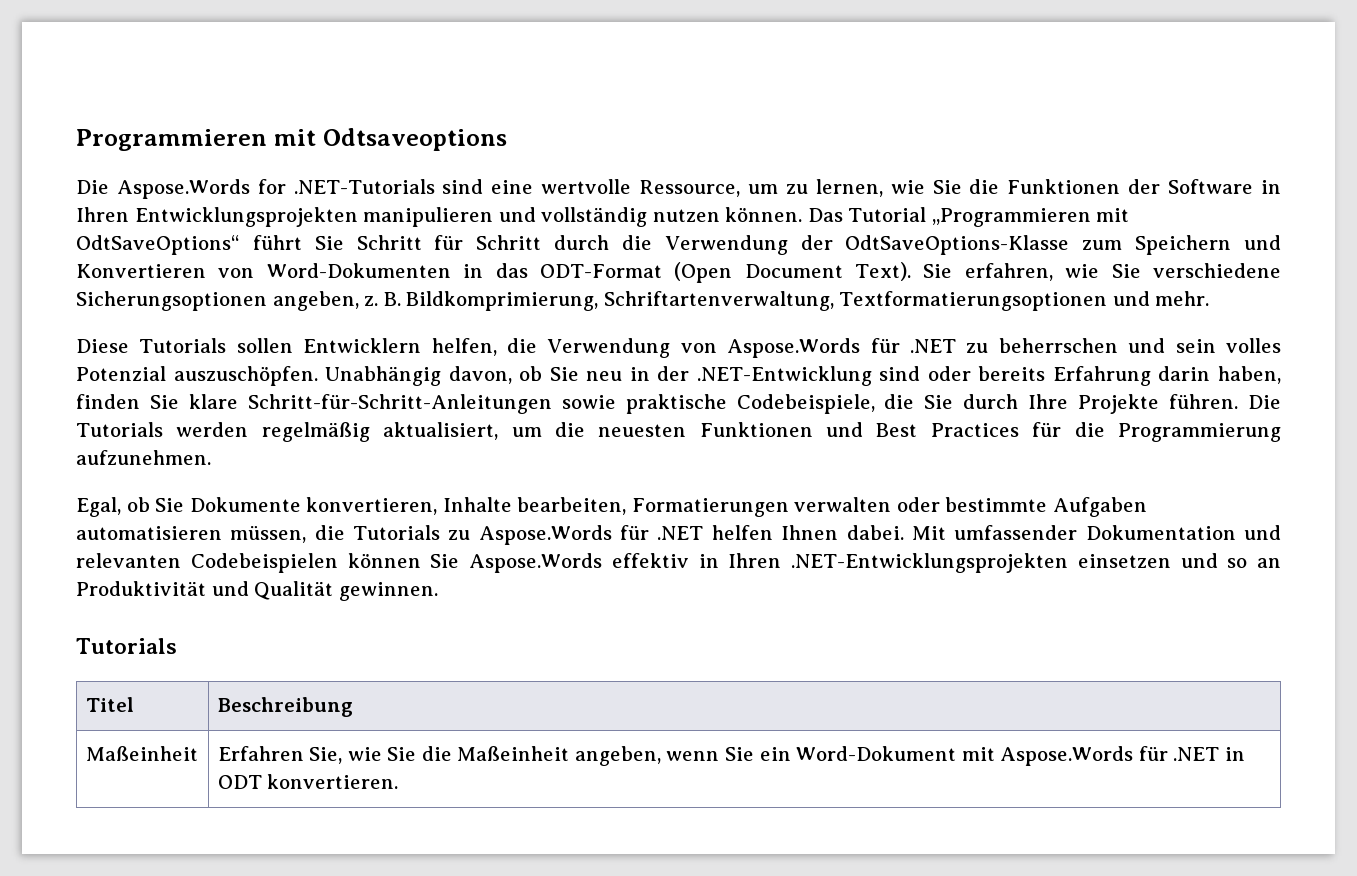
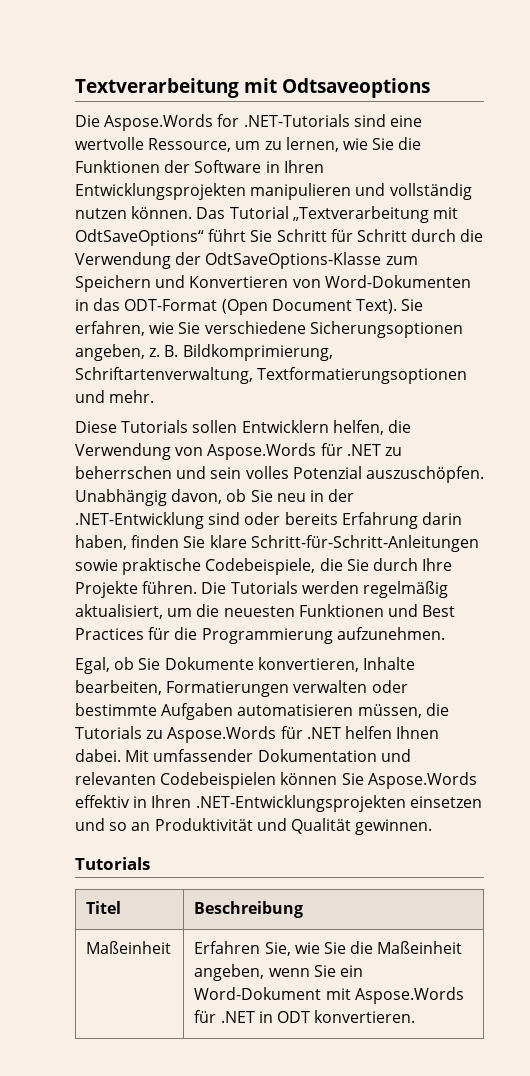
- Programmieren mit Odtsaveoptions
+ Textverarbeitung mit Odtsaveoptions
- Das Tutorial „Programmieren mit OdtSaveOptions“ führt Sie Schritt für Schritt durch die Verwendung der OdtSaveOptions-Klasse zum Speichern und Konvertieren von Word-Dokumenten in das ODT-Format (Open Document Text).
+ Das Tutorial „Textverarbeitung mit OdtSaveOptions“ führt Sie Schritt für Schritt durch die Verwendung der OdtSaveOptions-Klasse zum Speichern und Konvertieren von Word-Dokumenten in das ODT-Format (Open Document Text).

